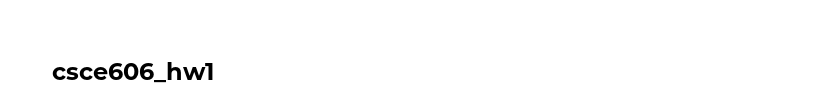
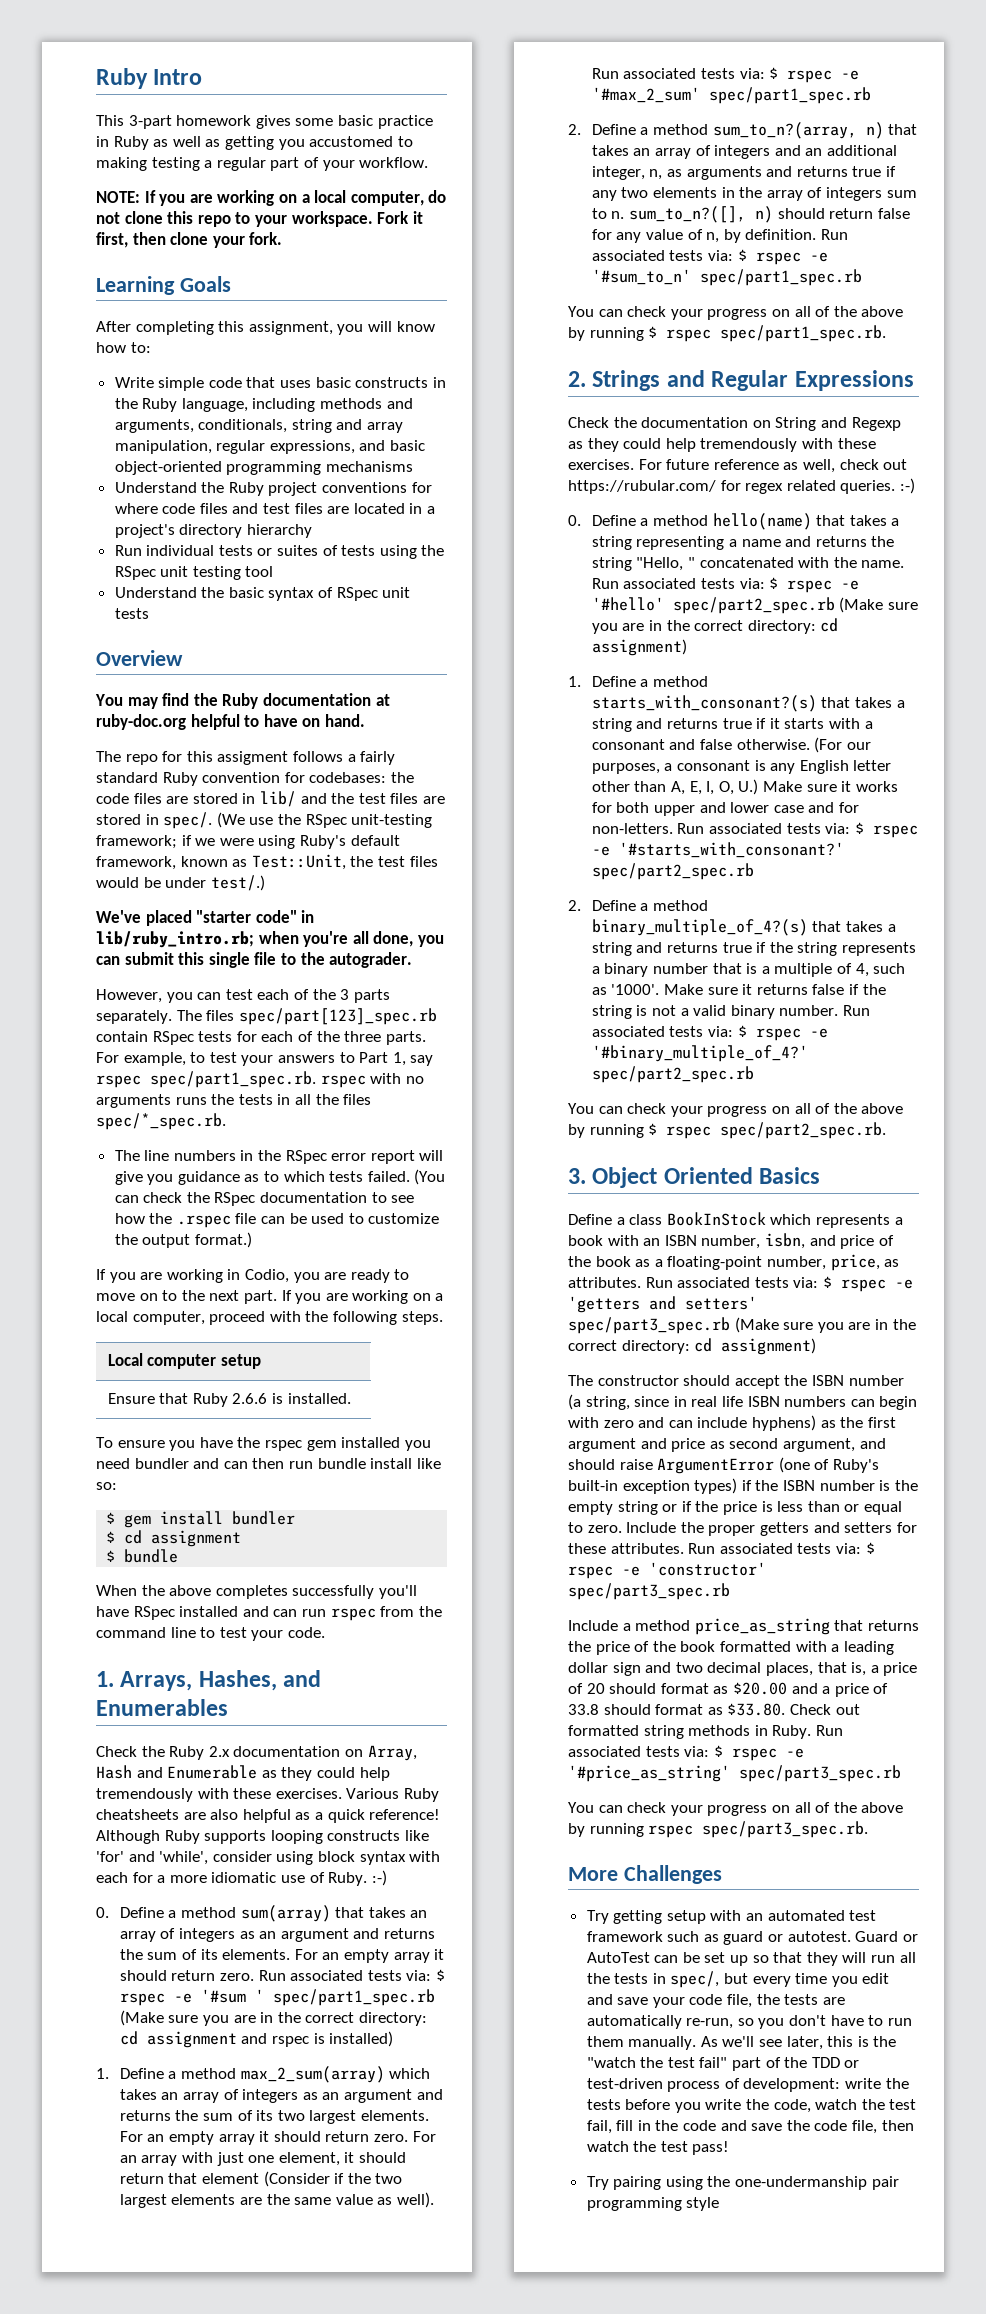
- csce606_hw1
+ Ruby Intro
+ This 3-part homework gives some basic practice in Ruby as well as getting you accustomed to making testing a regular part of your workflow.
+ NOTE: If you are working on a local computer, do not clone this repo to your workspace. Fork it first, then clone your fork.
+ Learning Goals
+ After completing this assignment, you will know how to:
+ Write simple code that uses basic constructs in the Ruby language, including methods and arguments, conditionals, string and array manipulation, regular expressions, and basic object-oriented programming mechanisms
+ Understand the Ruby project conventions for where code files and test files are located in a project's directory hierarchy
+ Run individual tests or suites of tests using the RSpec unit testing tool
+ Understand the basic syntax of RSpec unit tests
+ Overview
+ You may find the Ruby documentation at ruby-doc.org helpful to have on hand.
+ The repo for this assigment follows a fairly standard Ruby convention for codebases: the code files are stored in lib/ and the test files are stored in spec/. (We use the RSpec unit-testing framework; if we were using Ruby's default framework, known as Test::Unit, the test files would be under test/.)
+ We've placed "starter code" in lib/ruby_intro.rb; when you're all done, you can submit this single file to the autograder.
+ However, you can test each of the 3 parts separately. The files spec/part[123]_spec.rb contain RSpec tests for each of the three parts. For example, to test your answers to Part 1, say rspec spec/part1_spec.rb. rspec with no arguments runs the tests in all the files spec/*_spec.rb.
+ The line numbers in the RSpec error report will give you guidance as to which tests failed. (You can check the RSpec documentation to see how the .rspec file can be used to customize the output format.)
+ If you are working in Codio, you are ready to move on to the next part. If you are working on a local computer, proceed with the following steps.
+ Local computer setup
+ Ensure that Ruby 2.6.6 is installed.
+ To ensure you have the rspec gem installed you need bundler and can then run bundle install like so:
+ $ gem install bundler
+ $ cd assignment
+ $ bundle
+ When the above completes successfully you'll have RSpec installed and can run rspec from the command line to test your code.
+ 1. Arrays, Hashes, and Enumerables
+ Check the Ruby 2.x documentation on Array, Hash and Enumerable as they could help tremendously with these exercises. Various Ruby cheatsheets are also helpful as a quick reference! Although Ruby supports looping constructs like 'for' and 'while', consider using block syntax with each for a more idiomatic use of Ruby. :-)
+ 0. Define a method sum(array) that takes an array of integers as an argument and returns the sum of its elements. For an empty array it should return zero. Run associated tests via: $ rspec -e '#sum ' spec/part1_spec.rb (Make sure you are in the correct directory: cd assignment and rspec is installed)
+ 1. Define a method max_2_sum(array) which takes an array of integers as an argument and returns the sum of its two largest elements. For an empty array it should return zero. For an array with just one element, it should return that element (Consider if the two largest elements are the same value as well). Run associated tests via: $ rspec -e '#max_2_sum' spec/part1_spec.rb
+ 2. Define a method sum_to_n?(array, n) that takes an array of integers and an additional integer, n, as arguments and returns true if any two elements in the array of integers sum to n. sum_to_n?([], n) should return false for any value of n, by definition. Run associated tests via: $ rspec -e '#sum_to_n' spec/part1_spec.rb
+ You can check your progress on all of the above by running $ rspec spec/part1_spec.rb.
+ 2. Strings and Regular Expressions
+ Check the documentation on String and Regexp as they could help tremendously with these exercises. For future reference as well, check out https://rubular.com/ for regex related queries. :-)
+ 0. Define a method hello(name) that takes a string representing a name and returns the string "Hello, " concatenated with the name. Run associated tests via: $ rspec -e '#hello' spec/part2_spec.rb (Make sure you are in the correct directory: cd assignment)
+ 1. Define a method starts_with_consonant?(s) that takes a string and returns true if it starts with a consonant and false otherwise. (For our purposes, a consonant is any English letter other than A, E, I, O, U.) Make sure it works for both upper and lower case and for non-letters. Run associated tests via: $ rspec -e '#starts_with_consonant?' spec/part2_spec.rb
+ 2. Define a method binary_multiple_of_4?(s) that takes a string and returns true if the string represents a binary number that is a multiple of 4, such as '1000'. Make sure it returns false if the string is not a valid binary number. Run associated tests via: $ rspec -e '#binary_multiple_of_4?' spec/part2_spec.rb
+ You can check your progress on all of the above by running $ rspec spec/part2_spec.rb.
+ 3. Object Oriented Basics
+ Define a class BookInStock which represents a book with an ISBN number, isbn, and price of the book as a floating-point number, price, as attributes. Run associated tests via: $ rspec -e 'getters and setters' spec/part3_spec.rb (Make sure you are in the correct directory: cd assignment)
+ The constructor should accept the ISBN number (a string, since in real life ISBN numbers can begin with zero and can include hyphens) as the first argument and price as second argument, and should raise ArgumentError (one of Ruby's built-in exception types) if the ISBN number is the empty string or if the price is less than or equal to zero. Include the proper getters and setters for these attributes. Run associated tests via: $ rspec -e 'constructor' spec/part3_spec.rb
+ Include a method price_as_string that returns the price of the book formatted with a leading dollar sign and two decimal places, that is, a price of 20 should format as $20.00 and a price of 33.8 should format as $33.80. Check out formatted string methods in Ruby. Run associated tests via: $ rspec -e '#price_as_string' spec/part3_spec.rb
+ You can check your progress on all of the above by running rspec spec/part3_spec.rb.
+ More Challenges
+ Try getting setup with an automated test framework such as guard or autotest. Guard or AutoTest can be set up so that they will run all the tests in spec/, but every time you edit and save your code file, the tests are automatically re-run, so you don't have to run them manually. As we'll see later, this is the "watch the test fail" part of the TDD or test-driven process of development: write the tests before you write the code, watch the test fail, fill in the code and save the code file, then watch the test pass!
+ Try pairing using the one-undermanship pair programming style

